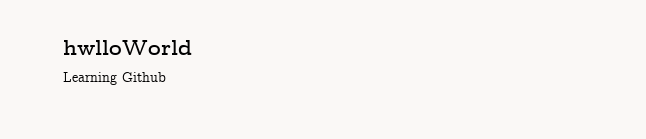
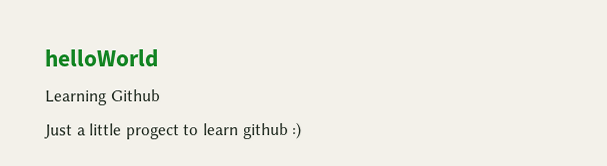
- hwlloWorld
+ helloWorld
+ Just a little progect to learn github :)

